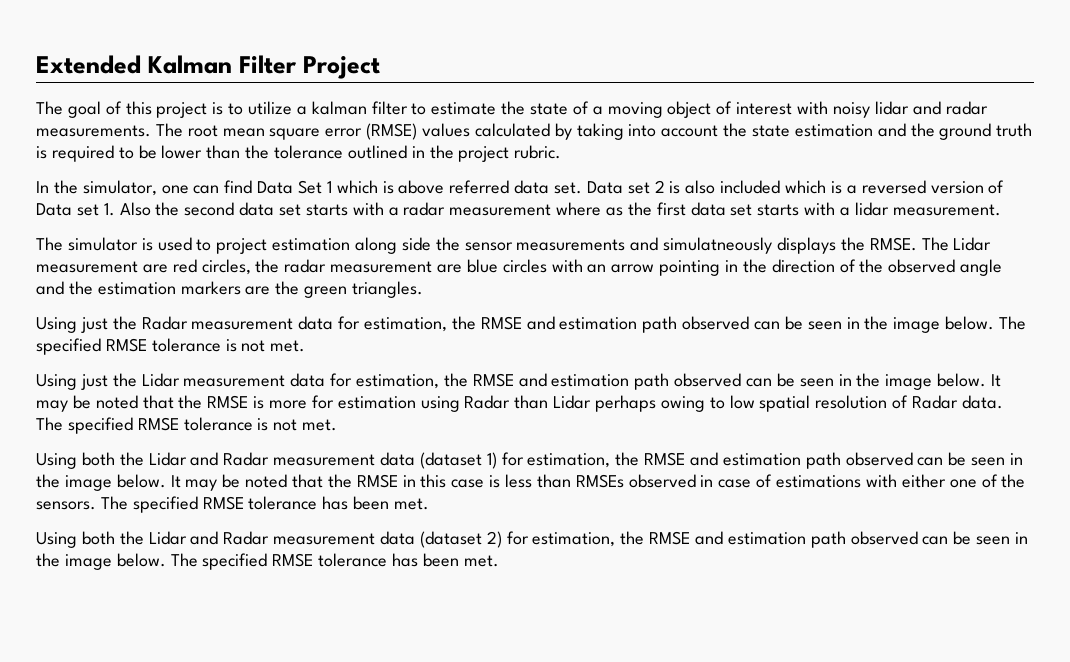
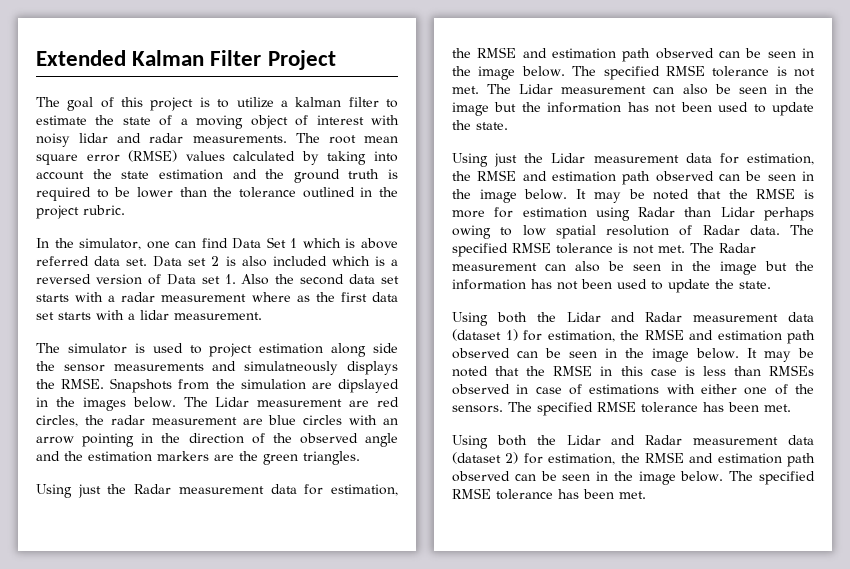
+ Snapshots from the simulation are dipslayed in the images below.
+ The Lidar measurement can also be seen in the image but the information has not been used to update the state.
+ The Radar measurement can also be seen in the image but the information has not been used to update the state.

